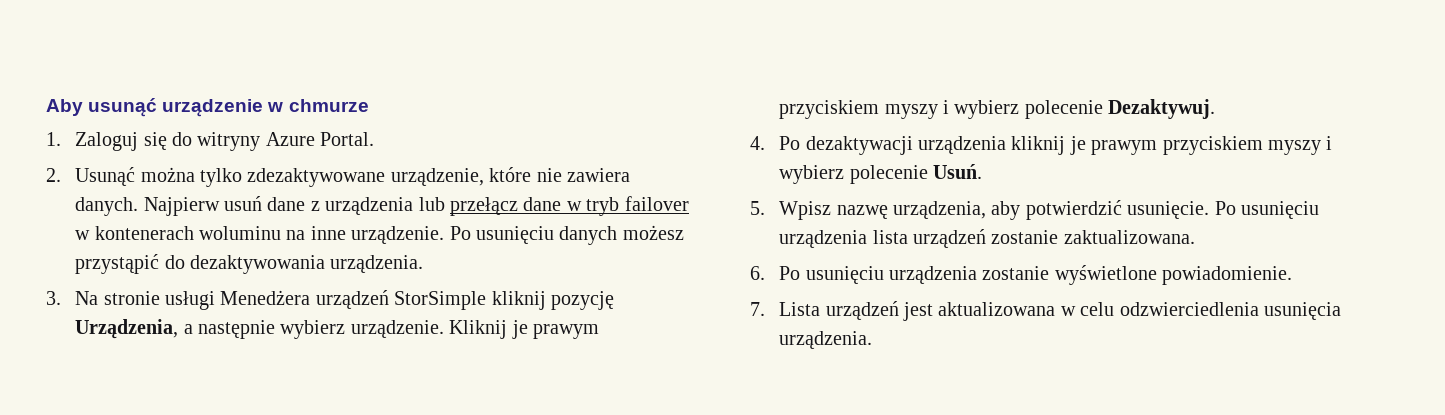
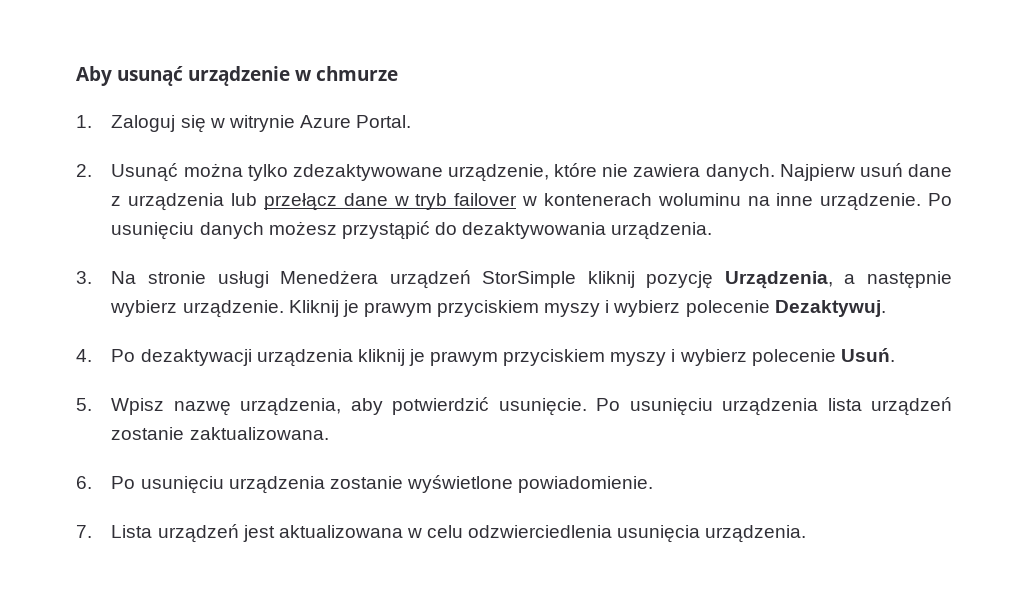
- 1. Zaloguj się do witryny Azure Portal.
+ 1. Zaloguj się w witrynie Azure Portal.

